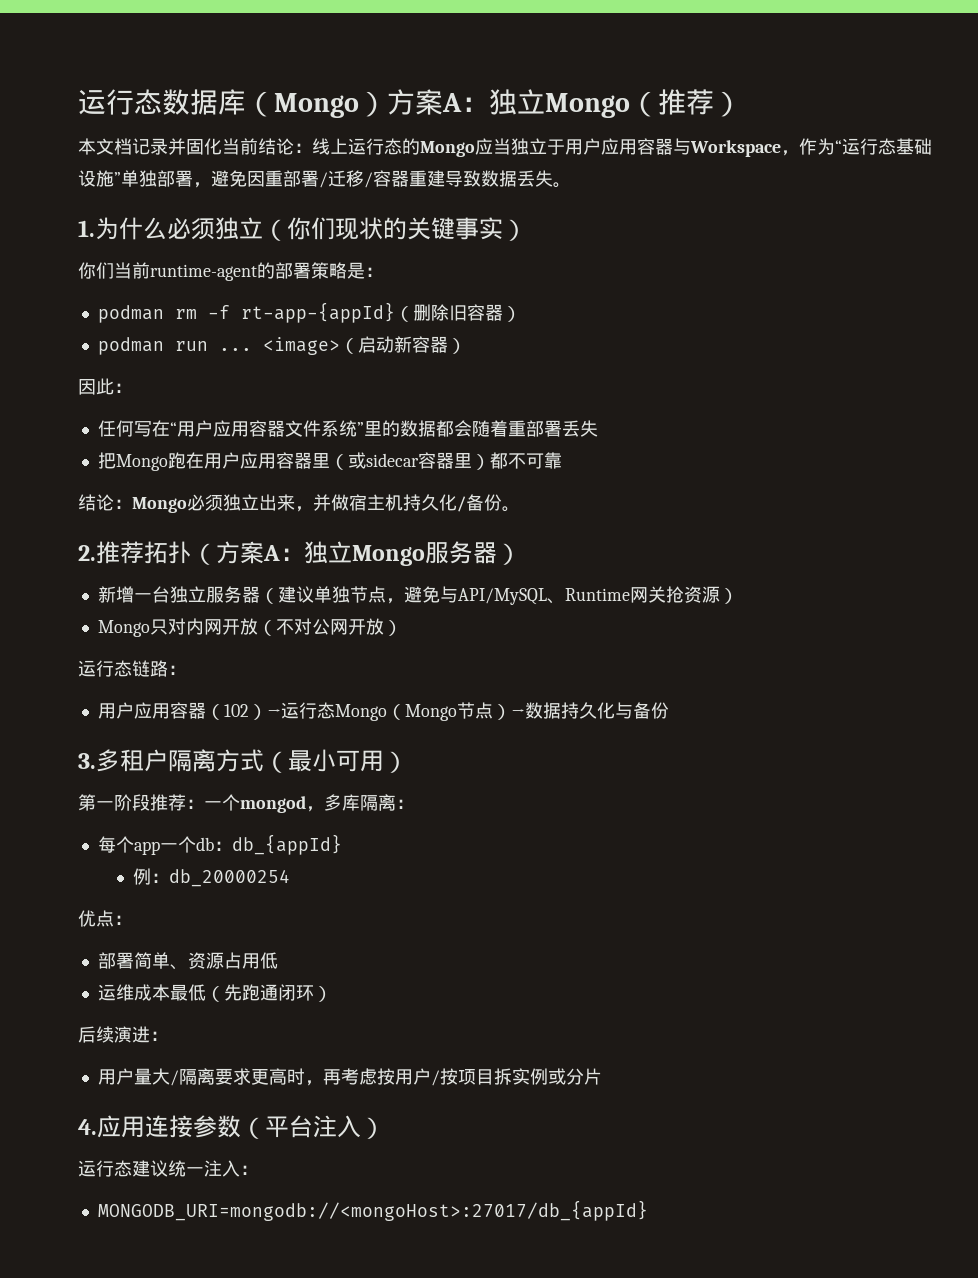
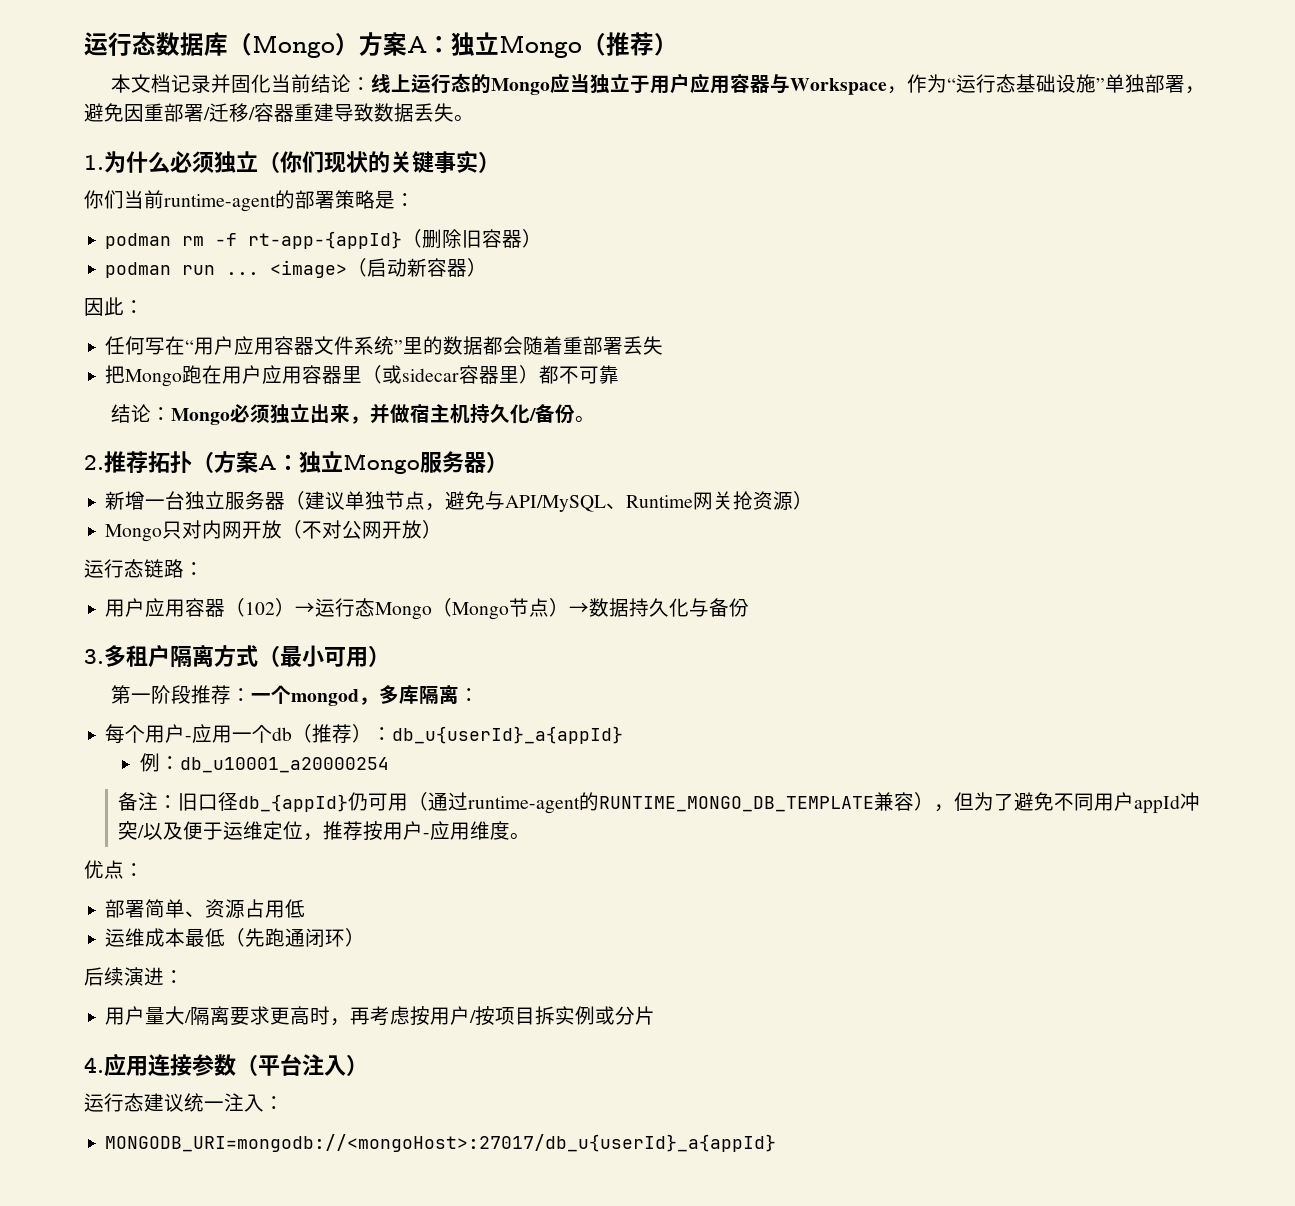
- 每个app一个db：db_{appId}
- 例：db_20000254
+ 每个用户-应用一个db（推荐）：db_u{userId}_a{appId}
+ 例：db_u10001_a20000254
+ 备注：旧口径db_{appId}仍可用（通过runtime-agent的RUNTIME_MONGO_DB_TEMPLATE兼容），但为了避免不同用户appId冲突/以及便于运维定位，推荐按用户-应用维度。
- MONGODB_URI=mongodb://<mongoHost>:27017/db_{appId}
+ MONGODB_URI=mongodb://<mongoHost>:27017/db_u{userId}_a{appId}

